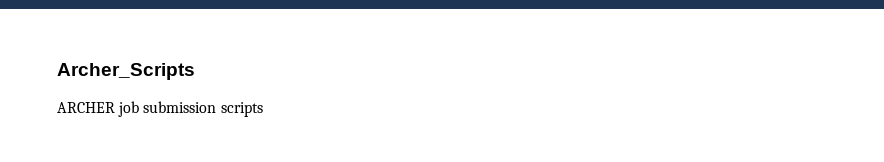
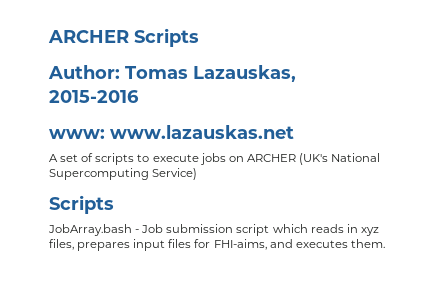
- Archer_Scripts
- ARCHER job submission scripts
+ ARCHER Scripts
+ Author: Tomas Lazauskas, 2015-2016
+ www: www.lazauskas.net
+ A set of scripts to execute jobs on ARCHER (UK's National Supercomputing Service)
+ Scripts
+ JobArray.bash - Job submission script which reads in xyz files, prepares input files for FHI-aims, and executes them.

